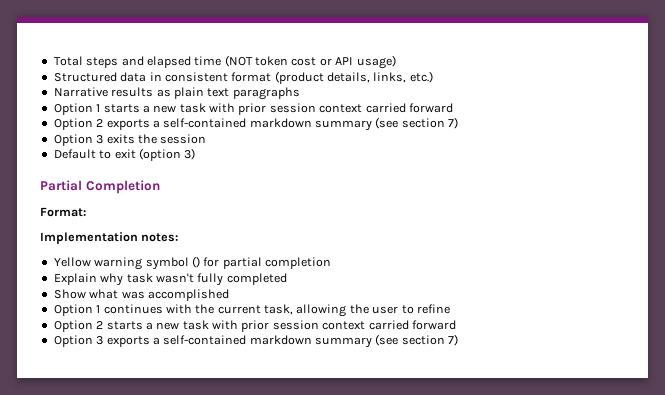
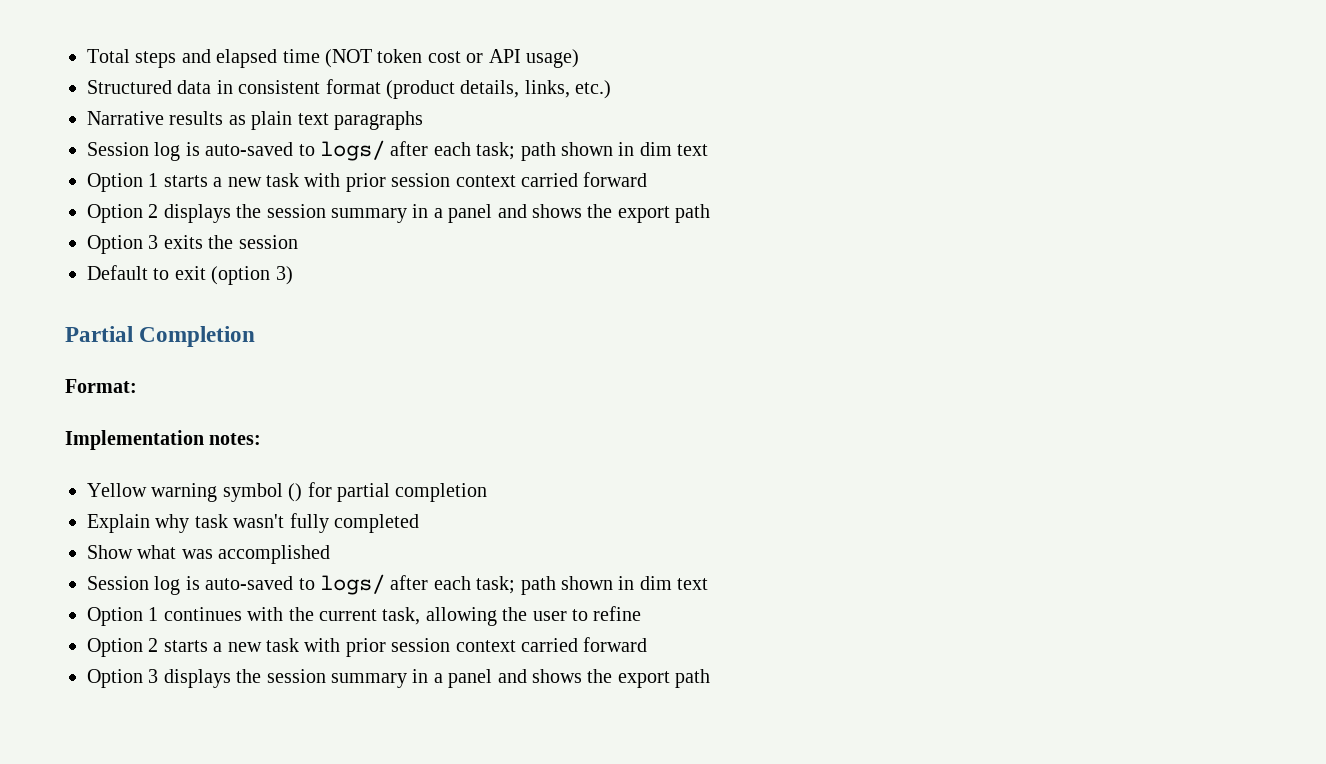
  Narrative results as plain text paragraphs
+ Session log is auto-saved to logs/ after each task; path shown in dim text
- Option 2 exports a self-contained markdown summary (see section 7)
+ Option 2 displays the session summary in a panel and shows the export path
  Show what was accomplished
+ Session log is auto-saved to logs/ after each task; path shown in dim text
- Option 3 exports a self-contained markdown summary (see section 7)
+ Option 3 displays the session summary in a panel and shows the export path

